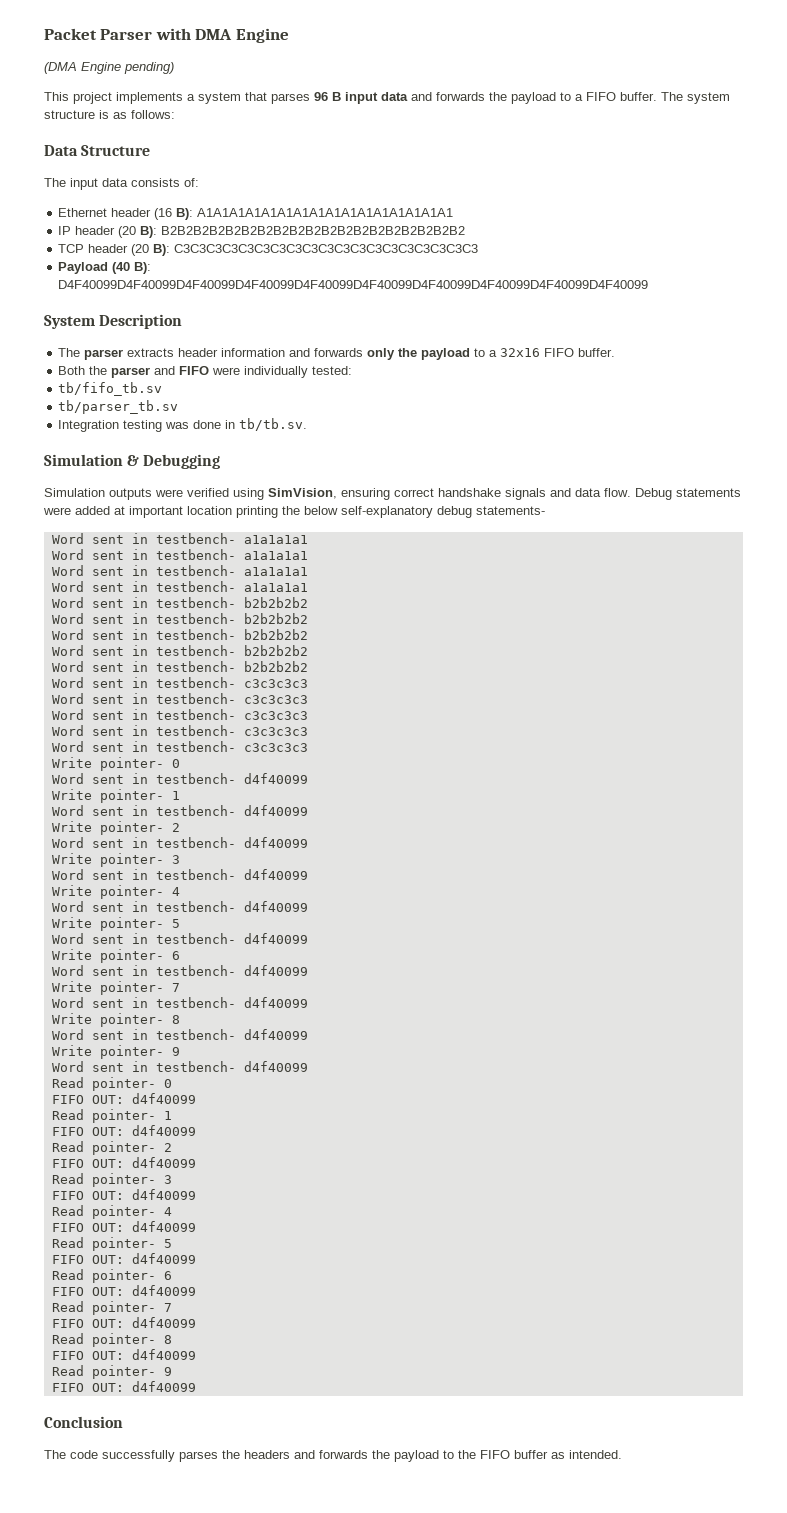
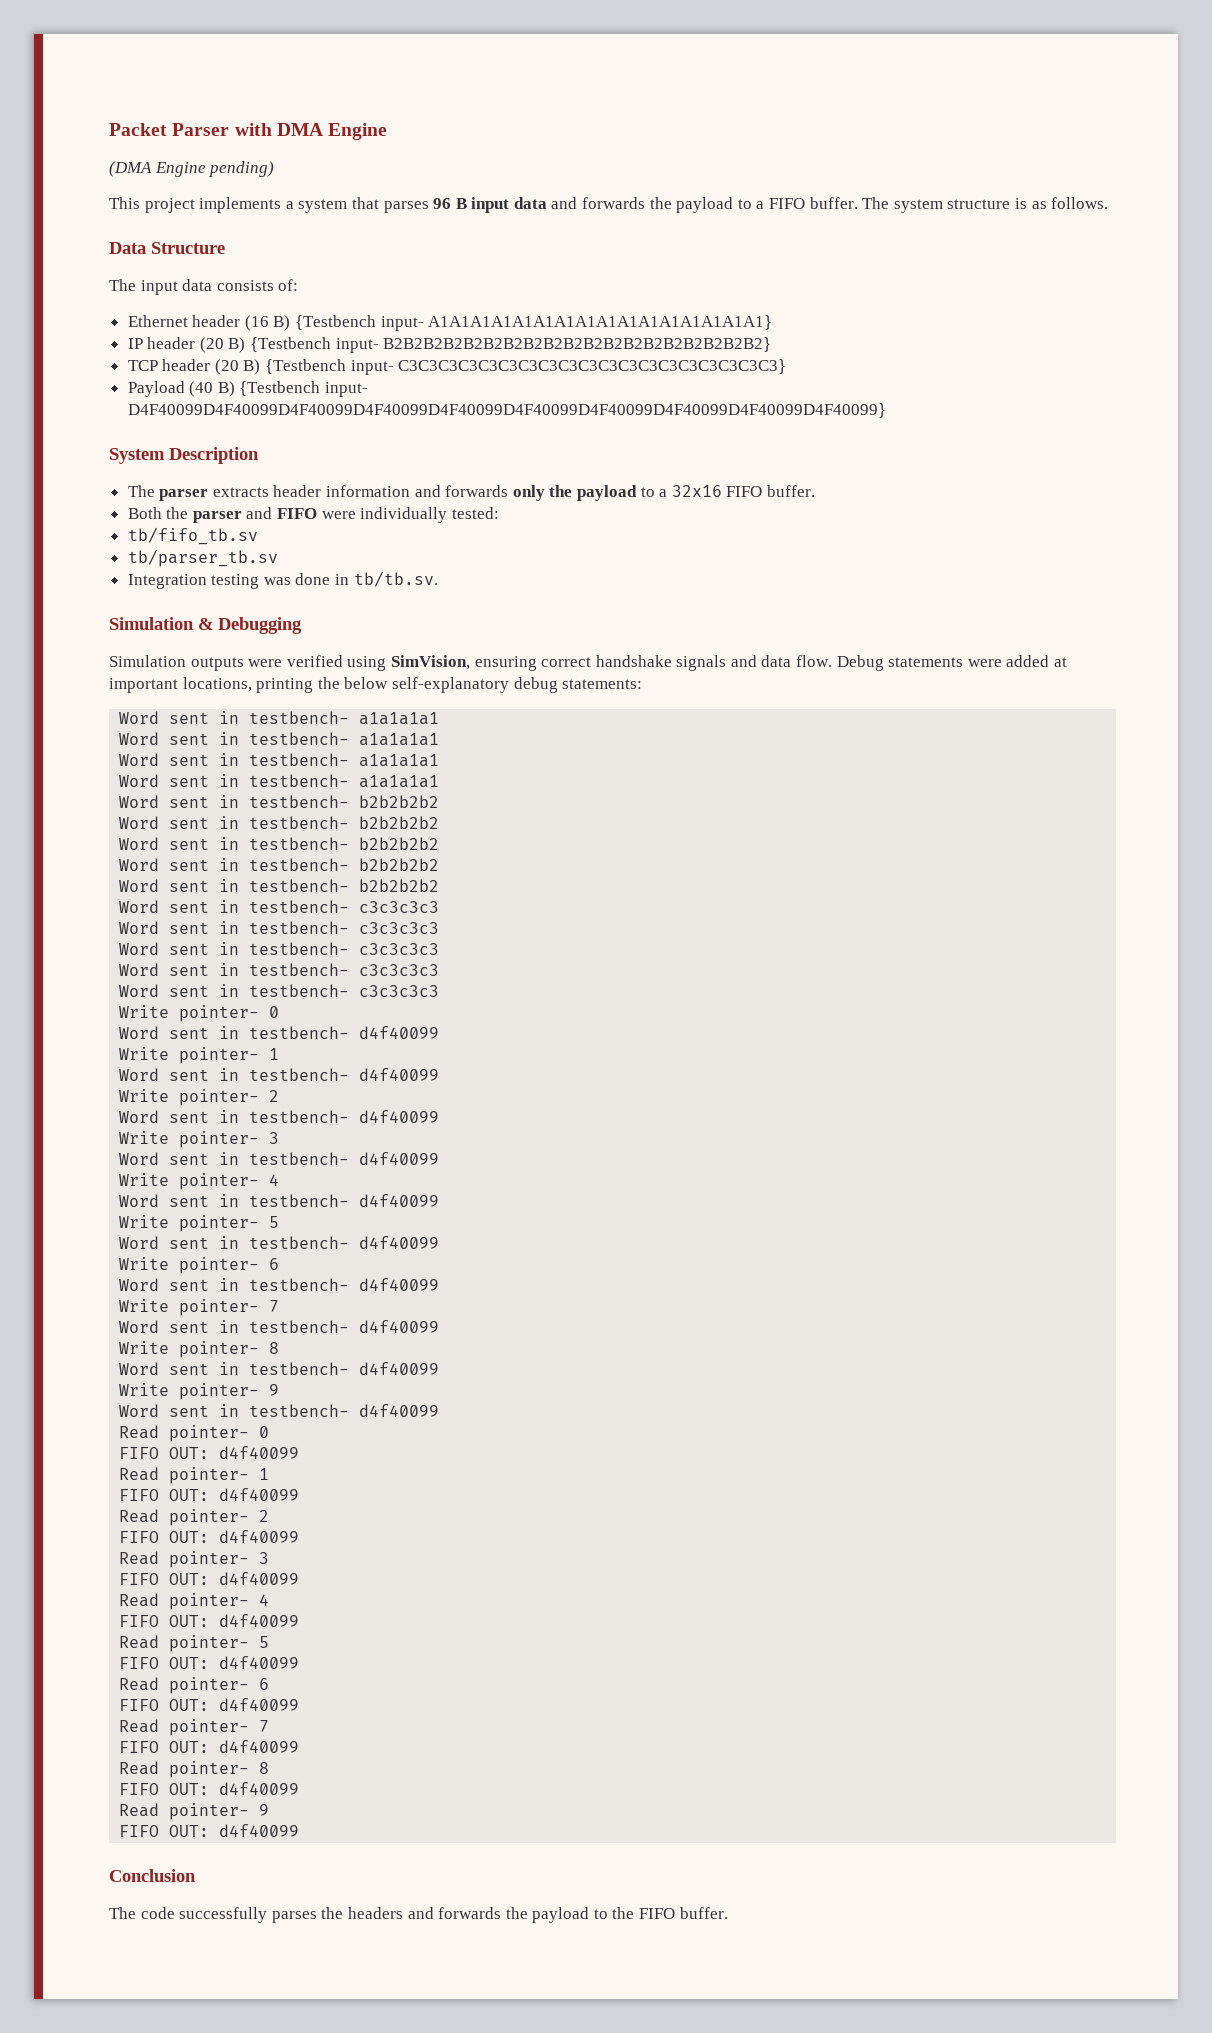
- The system structure is as follows:
+ The system structure is as follows.
- Ethernet header (16 B): A1A1A1A1A1A1A1A1A1A1A1A1A1A1A1A1
+ Ethernet header (16 B) {Testbench input- A1A1A1A1A1A1A1A1A1A1A1A1A1A1A1A1}
- IP header (20 B): B2B2B2B2B2B2B2B2B2B2B2B2B2B2B2B2B2B2B2
+ IP header (20 B) {Testbench input- B2B2B2B2B2B2B2B2B2B2B2B2B2B2B2B2B2B2B2}
- TCP header (20 B): C3C3C3C3C3C3C3C3C3C3C3C3C3C3C3C3C3C3C3
- Payload (40 B): D4F40099D4F40099D4F40099D4F40099D4F40099D4F40099D4F40099D4F40099D4F40099D4F40099
+ TCP header (20 B) {Testbench input- C3C3C3C3C3C3C3C3C3C3C3C3C3C3C3C3C3C3C3}
+ Payload (40 B) {Testbench input- D4F40099D4F40099D4F40099D4F40099D4F40099D4F40099D4F40099D4F40099D4F40099D4F40099}
- Debug statements were added at important location printing the below self-explanatory debug statements-
+ Debug statements were added at important locations, printing the below self-explanatory debug statements:
- The code successfully parses the headers and forwards the payload to the FIFO buffer as intended.
+ The code successfully parses the headers and forwards the payload to the FIFO buffer.

